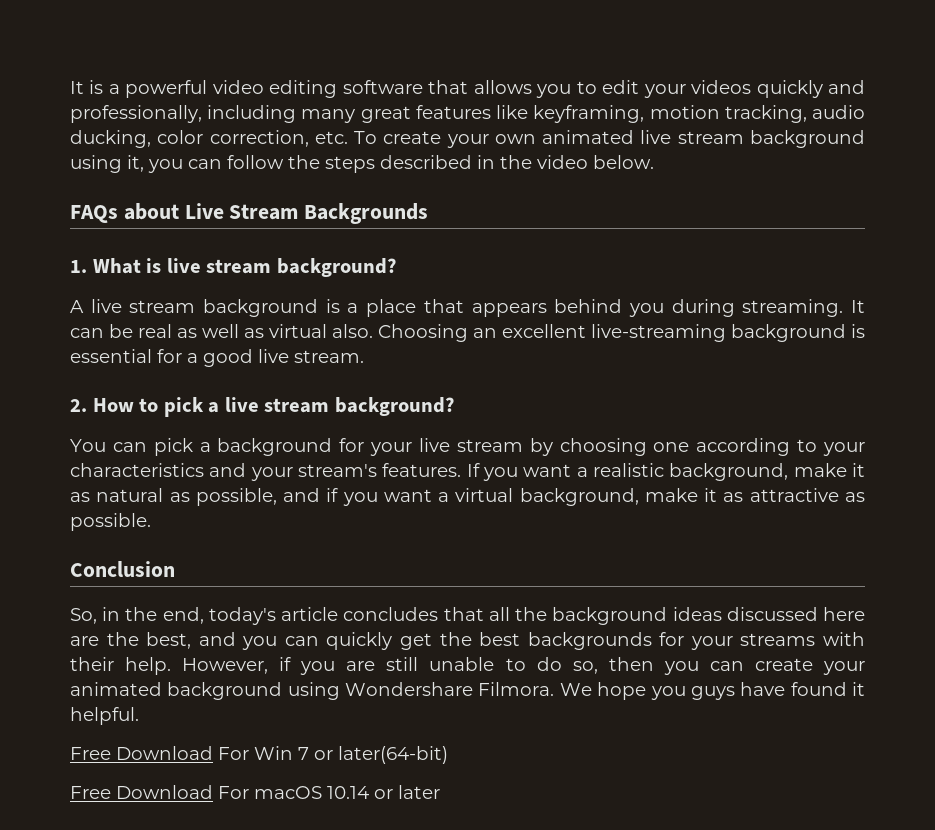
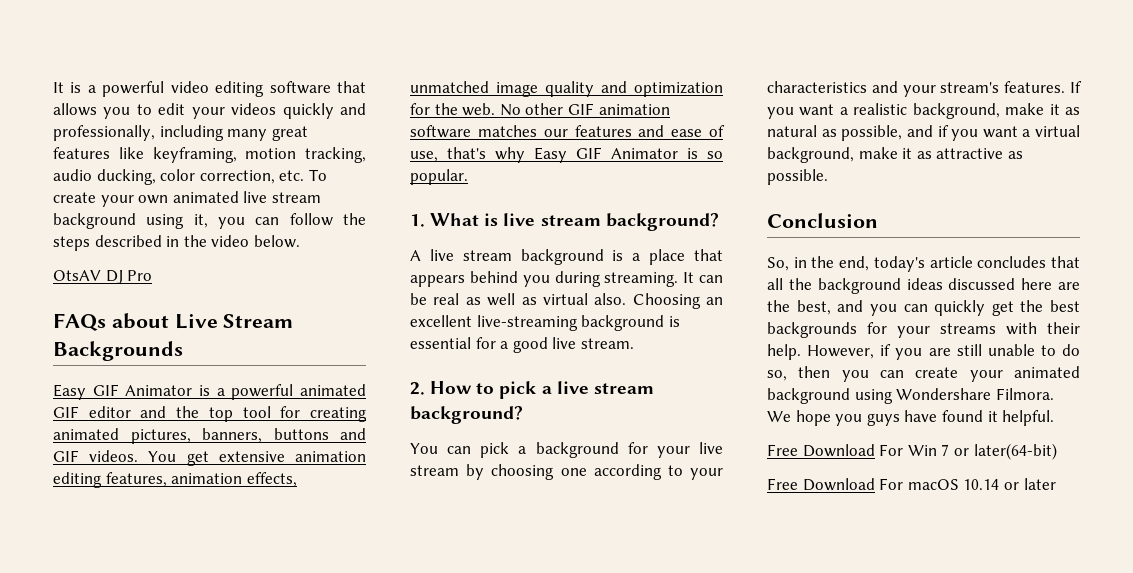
+ OtsAV DJ Pro
+ Easy GIF Animator is a powerful animated GIF editor and the top tool for creating animated pictures, banners, buttons and GIF videos. You get extensive animation editing features, animation effects, unmatched image quality and optimization for the web. No other GIF animation software matches our features and ease of use, that's why Easy GIF Animator is so popular.

